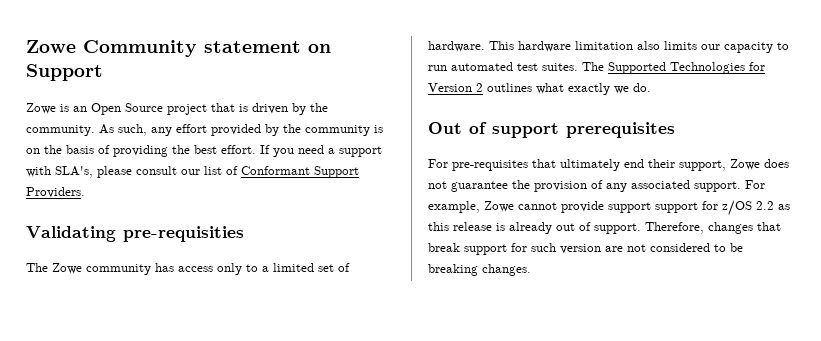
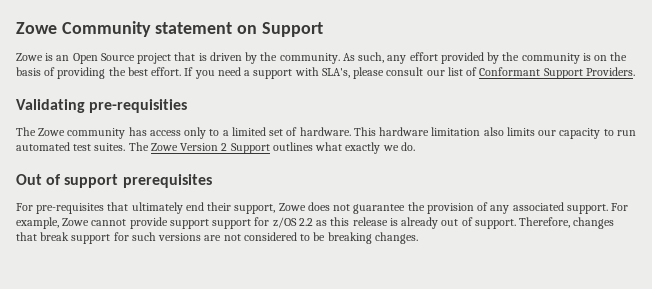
- The Supported Technologies for Version 2 outlines what exactly we do.
+ The Zowe Version 2 Support outlines what exactly we do.
- Therefore, changes that break support for such version are not considered to be breaking changes.
+ Therefore, changes that break support for such versions are not considered to be breaking changes.

